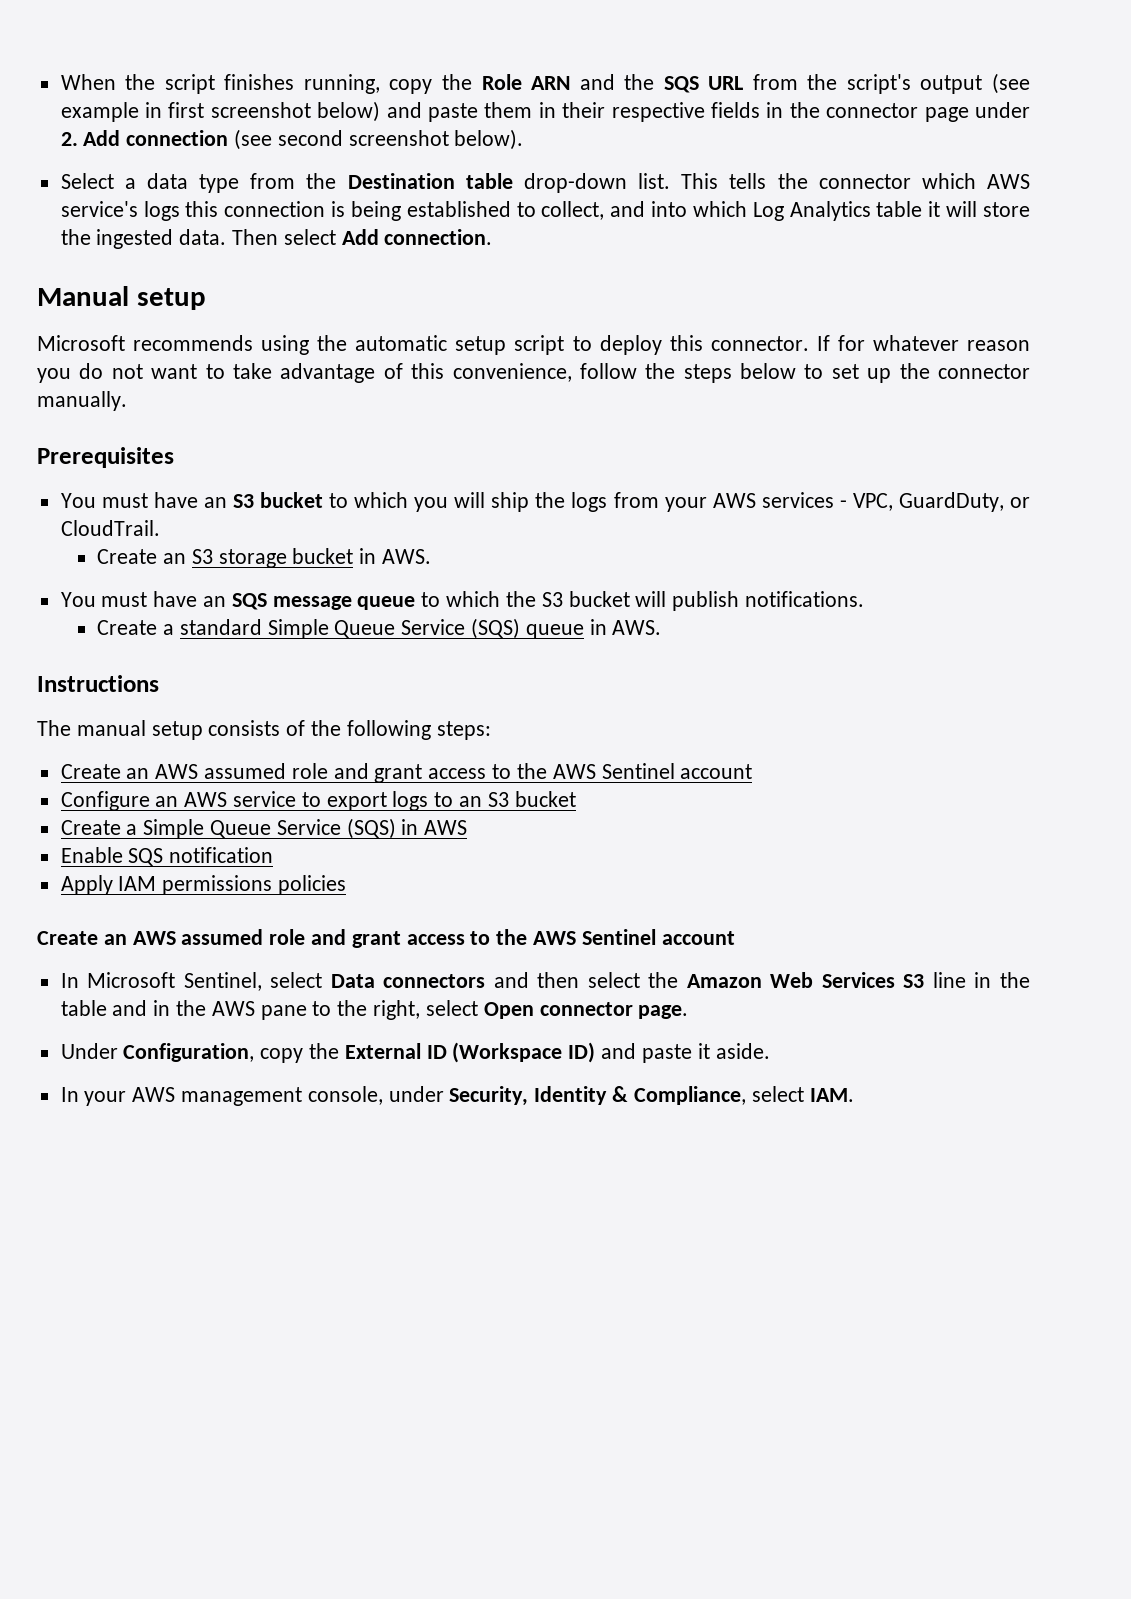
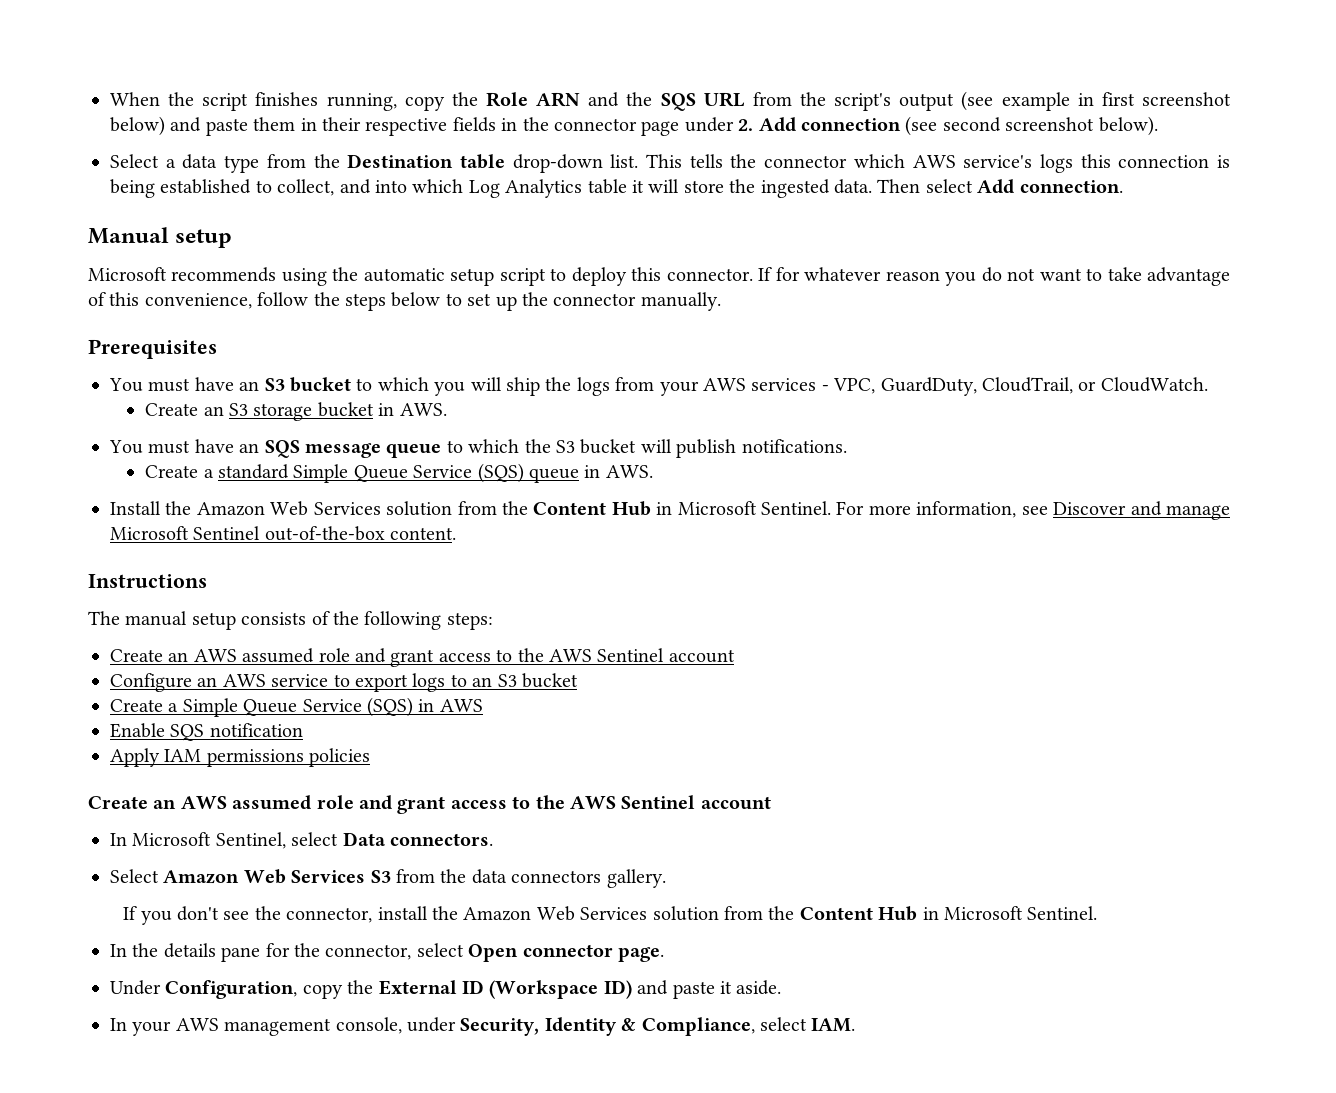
- You must have an S3 bucket to which you will ship the logs from your AWS services - VPC, GuardDuty, or CloudTrail.
+ You must have an S3 bucket to which you will ship the logs from your AWS services - VPC, GuardDuty, CloudTrail, or CloudWatch.
+ Install the Amazon Web Services solution from the Content Hub in Microsoft Sentinel. For more information, see Discover and manage Microsoft Sentinel out-of-the-box content.
- In Microsoft Sentinel, select Data connectors and then select the Amazon Web Services S3 line in the table and in the AWS pane to the right, select Open connector page.
+ In Microsoft Sentinel, select Data connectors.
+ Select Amazon Web Services S3 from the data connectors gallery.
+ If you don't see the connector, install the Amazon Web Services solution from the Content Hub in Microsoft Sentinel.
+ In the details pane for the connector, select Open connector page.

